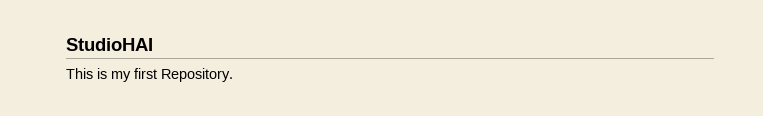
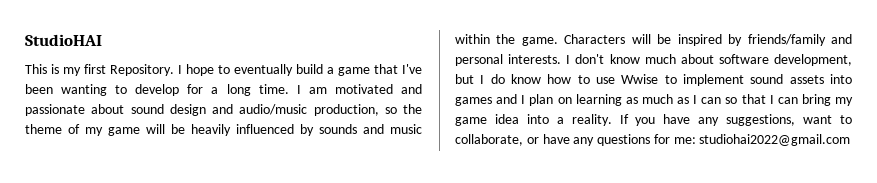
+ I hope to eventually build a game that I've been wanting to develop for a long time. I am motivated and passionate about sound design and audio/music production, so the theme of my game will be heavily influenced by sounds and music within the game. Characters will be inspired by friends/family and personal interests. I don't know much about software development, but I do know how to use Wwise to implement sound assets into games and I plan on learning as much as I can so that I can bring my game idea into a reality. If you have any suggestions, want to collaborate, or have any questions for me: studiohai2022@gmail.com

